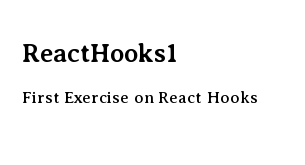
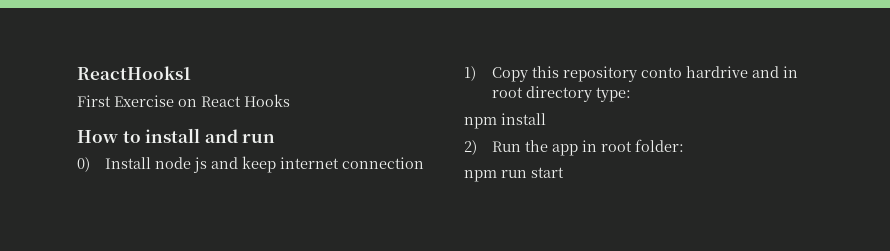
+ How to install and run
+ 0) Install node js and keep internet connection
+ 1) Copy this repository conto hardrive and in root directory type:
+ npm install
+ 2) Run the app in root folder:
+ npm run start

